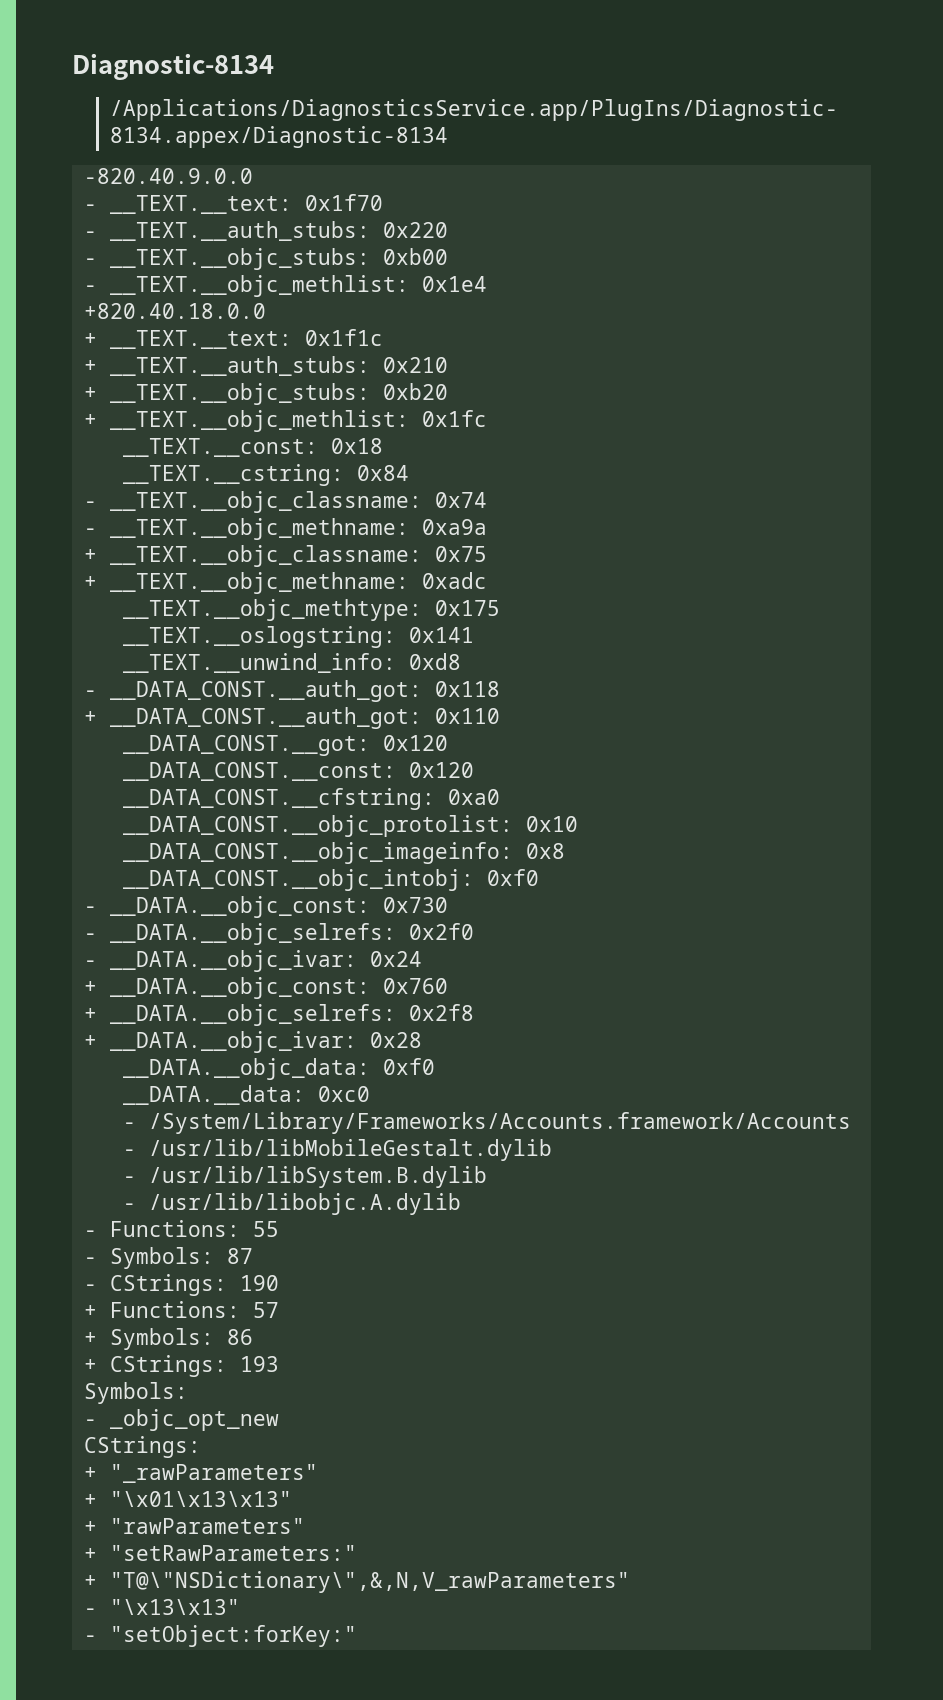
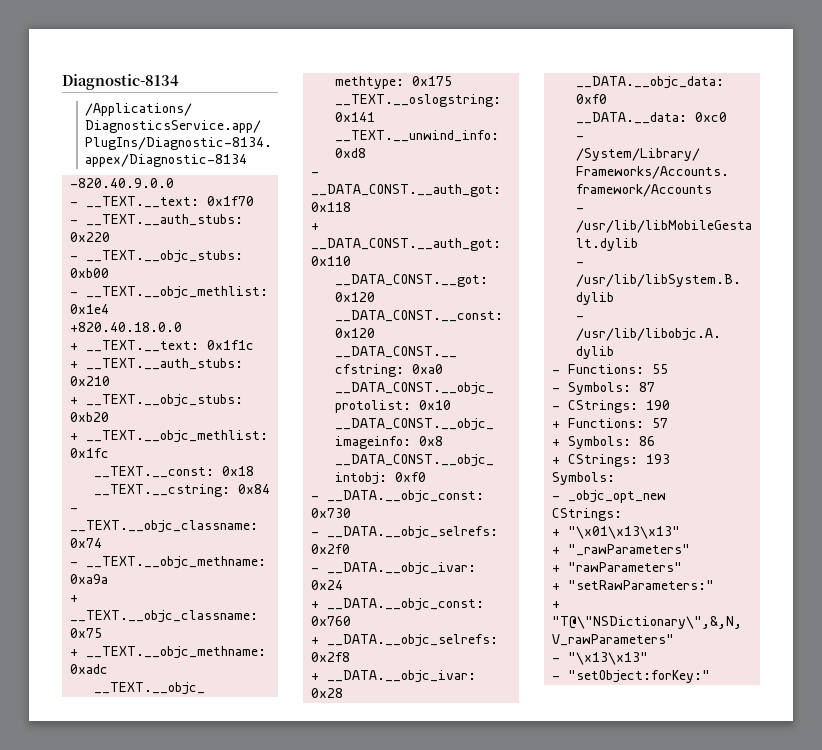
+ + "\x01\x13\x13"
  + "_rawParameters"
- + "\x01\x13\x13"

